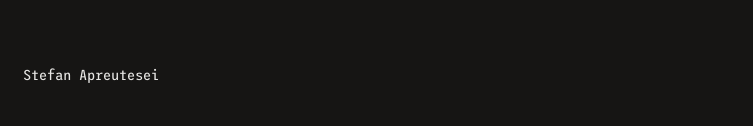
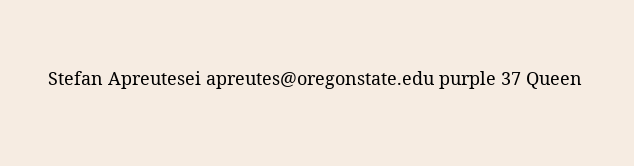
- Stefan Apreutesei
+ Stefan Apreutesei apreutes@oregonstate.edu purple 37 Queen

